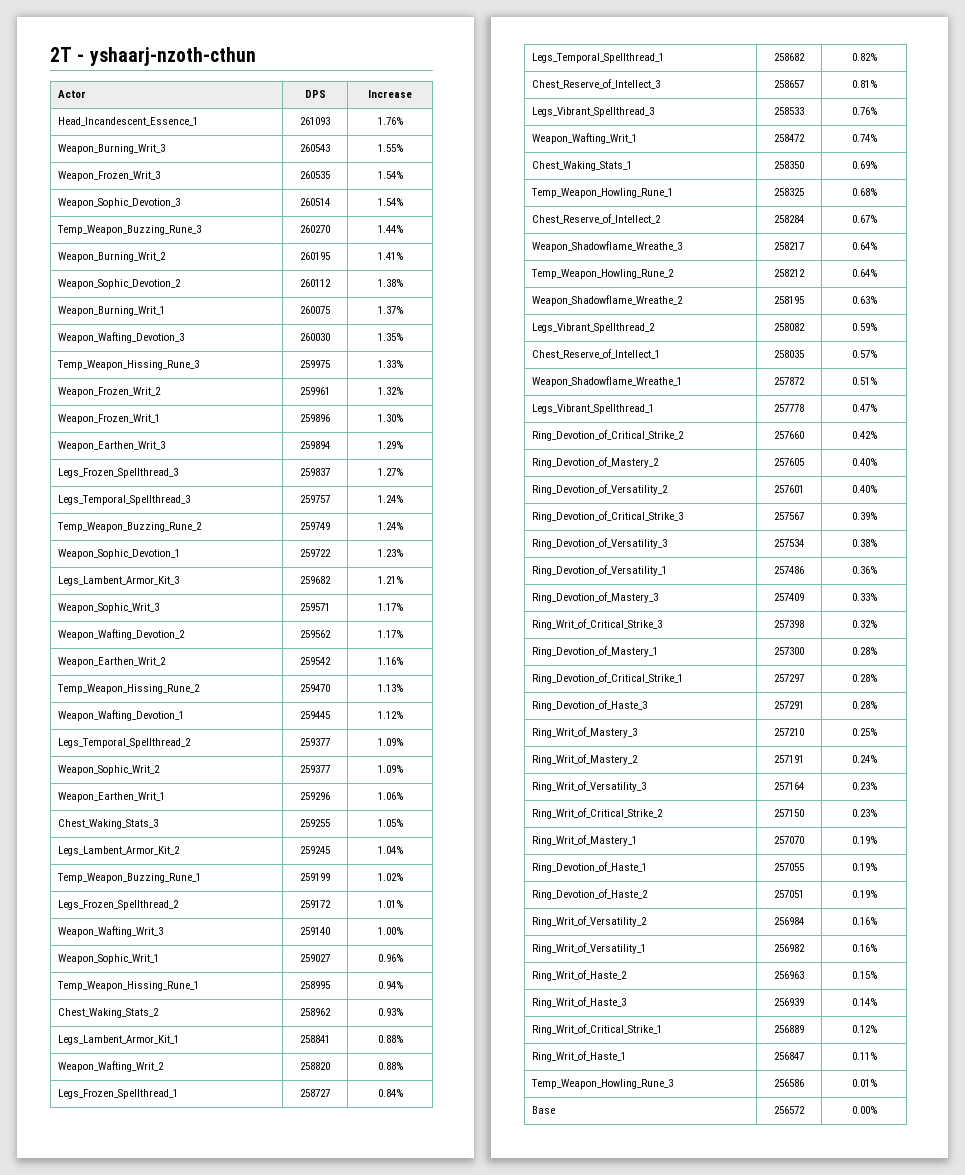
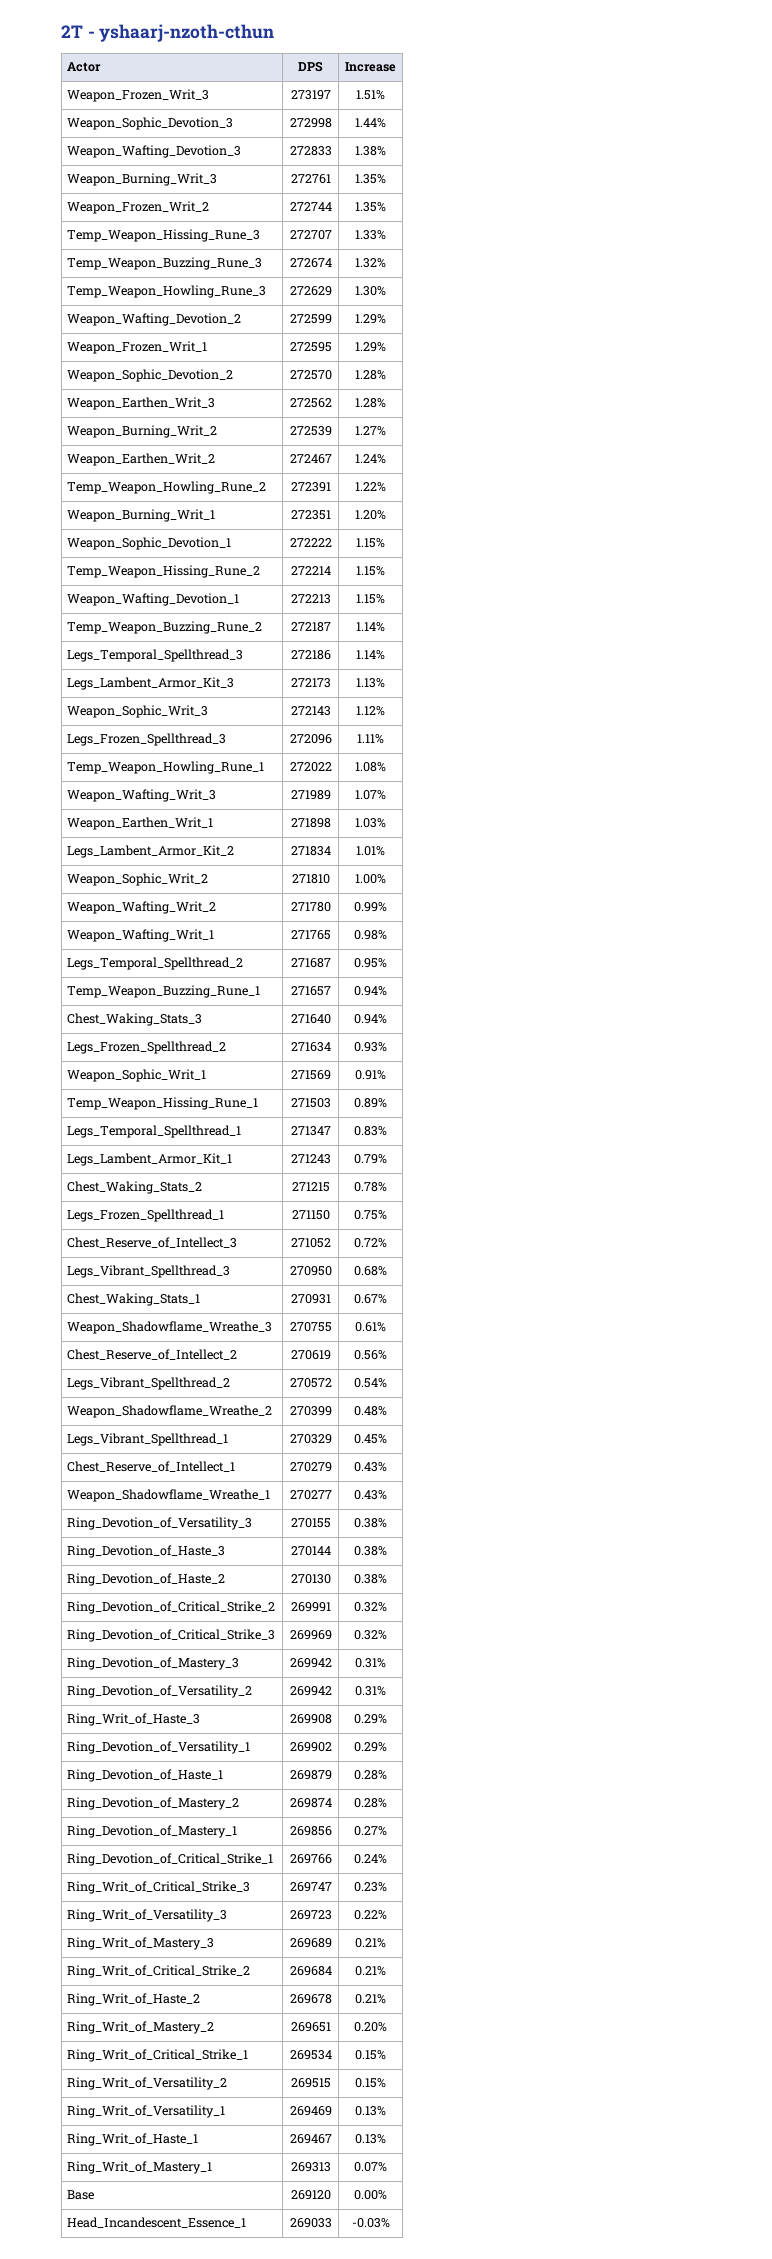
- Head_Incandescent_Essence_1 | 261093 | 1.76%
- Weapon_Burning_Writ_3 | 260543 | 1.55%
- Weapon_Frozen_Writ_3 | 260535 | 1.54%
- Weapon_Sophic_Devotion_3 | 260514 | 1.54%
- Temp_Weapon_Buzzing_Rune_3 | 260270 | 1.44%
- Weapon_Burning_Writ_2 | 260195 | 1.41%
- Weapon_Sophic_Devotion_2 | 260112 | 1.38%
- Weapon_Burning_Writ_1 | 260075 | 1.37%
- Weapon_Wafting_Devotion_3 | 260030 | 1.35%
+ Weapon_Frozen_Writ_3 | 273197 | 1.51%
+ Weapon_Sophic_Devotion_3 | 272998 | 1.44%
+ Weapon_Wafting_Devotion_3 | 272833 | 1.38%
+ Weapon_Burning_Writ_3 | 272761 | 1.35%
+ Weapon_Frozen_Writ_2 | 272744 | 1.35%
- Temp_Weapon_Hissing_Rune_3 | 259975 | 1.33%
+ Temp_Weapon_Hissing_Rune_3 | 272707 | 1.33%
- Weapon_Frozen_Writ_2 | 259961 | 1.32%
+ Temp_Weapon_Buzzing_Rune_3 | 272674 | 1.32%
- Weapon_Frozen_Writ_1 | 259896 | 1.30%
+ Temp_Weapon_Howling_Rune_3 | 272629 | 1.30%
- Weapon_Earthen_Writ_3 | 259894 | 1.29%
- Legs_Frozen_Spellthread_3 | 259837 | 1.27%
+ Weapon_Wafting_Devotion_2 | 272599 | 1.29%
+ Weapon_Frozen_Writ_1 | 272595 | 1.29%
+ Weapon_Sophic_Devotion_2 | 272570 | 1.28%
+ Weapon_Earthen_Writ_3 | 272562 | 1.28%
+ Weapon_Burning_Writ_2 | 272539 | 1.27%
- Legs_Temporal_Spellthread_3 | 259757 | 1.24%
- Temp_Weapon_Buzzing_Rune_2 | 259749 | 1.24%
- Weapon_Sophic_Devotion_1 | 259722 | 1.23%
+ Weapon_Earthen_Writ_2 | 272467 | 1.24%
+ Temp_Weapon_Howling_Rune_2 | 272391 | 1.22%
+ Weapon_Burning_Writ_1 | 272351 | 1.20%
+ Weapon_Sophic_Devotion_1 | 272222 | 1.15%
+ Temp_Weapon_Hissing_Rune_2 | 272214 | 1.15%
+ Weapon_Wafting_Devotion_1 | 272213 | 1.15%
+ Temp_Weapon_Buzzing_Rune_2 | 272187 | 1.14%
+ Legs_Temporal_Spellthread_3 | 272186 | 1.14%
- Legs_Lambent_Armor_Kit_3 | 259682 | 1.21%
+ Legs_Lambent_Armor_Kit_3 | 272173 | 1.13%
- Weapon_Sophic_Writ_3 | 259571 | 1.17%
- Weapon_Wafting_Devotion_2 | 259562 | 1.17%
- Weapon_Earthen_Writ_2 | 259542 | 1.16%
- Temp_Weapon_Hissing_Rune_2 | 259470 | 1.13%
- Weapon_Wafting_Devotion_1 | 259445 | 1.12%
- Legs_Temporal_Spellthread_2 | 259377 | 1.09%
- Weapon_Sophic_Writ_2 | 259377 | 1.09%
- Weapon_Earthen_Writ_1 | 259296 | 1.06%
- Chest_Waking_Stats_3 | 259255 | 1.05%
- Legs_Lambent_Armor_Kit_2 | 259245 | 1.04%
- Temp_Weapon_Buzzing_Rune_1 | 259199 | 1.02%
- Legs_Frozen_Spellthread_2 | 259172 | 1.01%
- Weapon_Wafting_Writ_3 | 259140 | 1.00%
+ Weapon_Sophic_Writ_3 | 272143 | 1.12%
+ Legs_Frozen_Spellthread_3 | 272096 | 1.11%
+ Temp_Weapon_Howling_Rune_1 | 272022 | 1.08%
+ Weapon_Wafting_Writ_3 | 271989 | 1.07%
+ Weapon_Earthen_Writ_1 | 271898 | 1.03%
+ Legs_Lambent_Armor_Kit_2 | 271834 | 1.01%
+ Weapon_Sophic_Writ_2 | 271810 | 1.00%
+ Weapon_Wafting_Writ_2 | 271780 | 0.99%
+ Weapon_Wafting_Writ_1 | 271765 | 0.98%
+ Legs_Temporal_Spellthread_2 | 271687 | 0.95%
+ Temp_Weapon_Buzzing_Rune_1 | 271657 | 0.94%
+ Chest_Waking_Stats_3 | 271640 | 0.94%
+ Legs_Frozen_Spellthread_2 | 271634 | 0.93%
- Weapon_Sophic_Writ_1 | 259027 | 0.96%
+ Weapon_Sophic_Writ_1 | 271569 | 0.91%
- Temp_Weapon_Hissing_Rune_1 | 258995 | 0.94%
- Chest_Waking_Stats_2 | 258962 | 0.93%
- Legs_Lambent_Armor_Kit_1 | 258841 | 0.88%
- Weapon_Wafting_Writ_2 | 258820 | 0.88%
- Legs_Frozen_Spellthread_1 | 258727 | 0.84%
- Legs_Temporal_Spellthread_1 | 258682 | 0.82%
+ Temp_Weapon_Hissing_Rune_1 | 271503 | 0.89%
+ Legs_Temporal_Spellthread_1 | 271347 | 0.83%
+ Legs_Lambent_Armor_Kit_1 | 271243 | 0.79%
+ Chest_Waking_Stats_2 | 271215 | 0.78%
+ Legs_Frozen_Spellthread_1 | 271150 | 0.75%
- Chest_Reserve_of_Intellect_3 | 258657 | 0.81%
+ Chest_Reserve_of_Intellect_3 | 271052 | 0.72%
- Legs_Vibrant_Spellthread_3 | 258533 | 0.76%
- Weapon_Wafting_Writ_1 | 258472 | 0.74%
- Chest_Waking_Stats_1 | 258350 | 0.69%
- Temp_Weapon_Howling_Rune_1 | 258325 | 0.68%
- Chest_Reserve_of_Intellect_2 | 258284 | 0.67%
- Weapon_Shadowflame_Wreathe_3 | 258217 | 0.64%
- Temp_Weapon_Howling_Rune_2 | 258212 | 0.64%
- Weapon_Shadowflame_Wreathe_2 | 258195 | 0.63%
- Legs_Vibrant_Spellthread_2 | 258082 | 0.59%
+ Legs_Vibrant_Spellthread_3 | 270950 | 0.68%
+ Chest_Waking_Stats_1 | 270931 | 0.67%
+ Weapon_Shadowflame_Wreathe_3 | 270755 | 0.61%
+ Chest_Reserve_of_Intellect_2 | 270619 | 0.56%
+ Legs_Vibrant_Spellthread_2 | 270572 | 0.54%
+ Weapon_Shadowflame_Wreathe_2 | 270399 | 0.48%
+ Legs_Vibrant_Spellthread_1 | 270329 | 0.45%
- Chest_Reserve_of_Intellect_1 | 258035 | 0.57%
+ Chest_Reserve_of_Intellect_1 | 270279 | 0.43%
- Weapon_Shadowflame_Wreathe_1 | 257872 | 0.51%
- Legs_Vibrant_Spellthread_1 | 257778 | 0.47%
- Ring_Devotion_of_Critical_Strike_2 | 257660 | 0.42%
- Ring_Devotion_of_Mastery_2 | 257605 | 0.40%
- Ring_Devotion_of_Versatility_2 | 257601 | 0.40%
- Ring_Devotion_of_Critical_Strike_3 | 257567 | 0.39%
- Ring_Devotion_of_Versatility_3 | 257534 | 0.38%
- Ring_Devotion_of_Versatility_1 | 257486 | 0.36%
- Ring_Devotion_of_Mastery_3 | 257409 | 0.33%
- Ring_Writ_of_Critical_Strike_3 | 257398 | 0.32%
- Ring_Devotion_of_Mastery_1 | 257300 | 0.28%
- Ring_Devotion_of_Critical_Strike_1 | 257297 | 0.28%
- Ring_Devotion_of_Haste_3 | 257291 | 0.28%
- Ring_Writ_of_Mastery_3 | 257210 | 0.25%
- Ring_Writ_of_Mastery_2 | 257191 | 0.24%
- Ring_Writ_of_Versatility_3 | 257164 | 0.23%
- Ring_Writ_of_Critical_Strike_2 | 257150 | 0.23%
- Ring_Writ_of_Mastery_1 | 257070 | 0.19%
- Ring_Devotion_of_Haste_1 | 257055 | 0.19%
- Ring_Devotion_of_Haste_2 | 257051 | 0.19%
- Ring_Writ_of_Versatility_2 | 256984 | 0.16%
- Ring_Writ_of_Versatility_1 | 256982 | 0.16%
- Ring_Writ_of_Haste_2 | 256963 | 0.15%
- Ring_Writ_of_Haste_3 | 256939 | 0.14%
- Ring_Writ_of_Critical_Strike_1 | 256889 | 0.12%
- Ring_Writ_of_Haste_1 | 256847 | 0.11%
- Temp_Weapon_Howling_Rune_3 | 256586 | 0.01%
+ Weapon_Shadowflame_Wreathe_1 | 270277 | 0.43%
+ Ring_Devotion_of_Versatility_3 | 270155 | 0.38%
+ Ring_Devotion_of_Haste_3 | 270144 | 0.38%
+ Ring_Devotion_of_Haste_2 | 270130 | 0.38%
+ Ring_Devotion_of_Critical_Strike_2 | 269991 | 0.32%
+ Ring_Devotion_of_Critical_Strike_3 | 269969 | 0.32%
+ Ring_Devotion_of_Mastery_3 | 269942 | 0.31%
+ Ring_Devotion_of_Versatility_2 | 269942 | 0.31%
+ Ring_Writ_of_Haste_3 | 269908 | 0.29%
+ Ring_Devotion_of_Versatility_1 | 269902 | 0.29%
+ Ring_Devotion_of_Haste_1 | 269879 | 0.28%
+ Ring_Devotion_of_Mastery_2 | 269874 | 0.28%
+ Ring_Devotion_of_Mastery_1 | 269856 | 0.27%
+ Ring_Devotion_of_Critical_Strike_1 | 269766 | 0.24%
+ Ring_Writ_of_Critical_Strike_3 | 269747 | 0.23%
+ Ring_Writ_of_Versatility_3 | 269723 | 0.22%
+ Ring_Writ_of_Mastery_3 | 269689 | 0.21%
+ Ring_Writ_of_Critical_Strike_2 | 269684 | 0.21%
+ Ring_Writ_of_Haste_2 | 269678 | 0.21%
+ Ring_Writ_of_Mastery_2 | 269651 | 0.20%
+ Ring_Writ_of_Critical_Strike_1 | 269534 | 0.15%
+ Ring_Writ_of_Versatility_2 | 269515 | 0.15%
+ Ring_Writ_of_Versatility_1 | 269469 | 0.13%
+ Ring_Writ_of_Haste_1 | 269467 | 0.13%
+ Ring_Writ_of_Mastery_1 | 269313 | 0.07%
- Base | 256572 | 0.00%
+ Base | 269120 | 0.00%
+ Head_Incandescent_Essence_1 | 269033 | -0.03%

